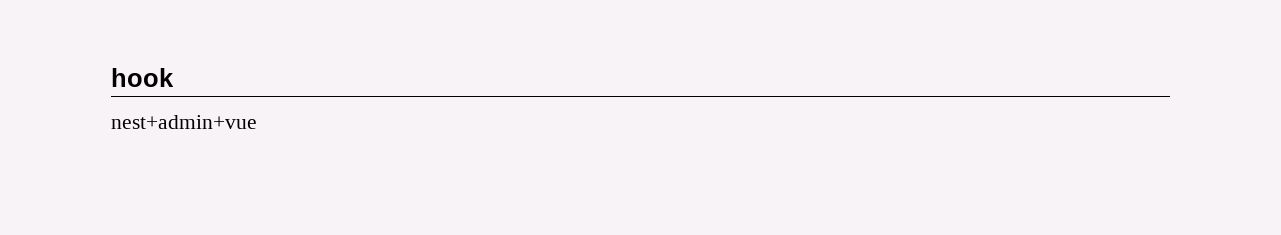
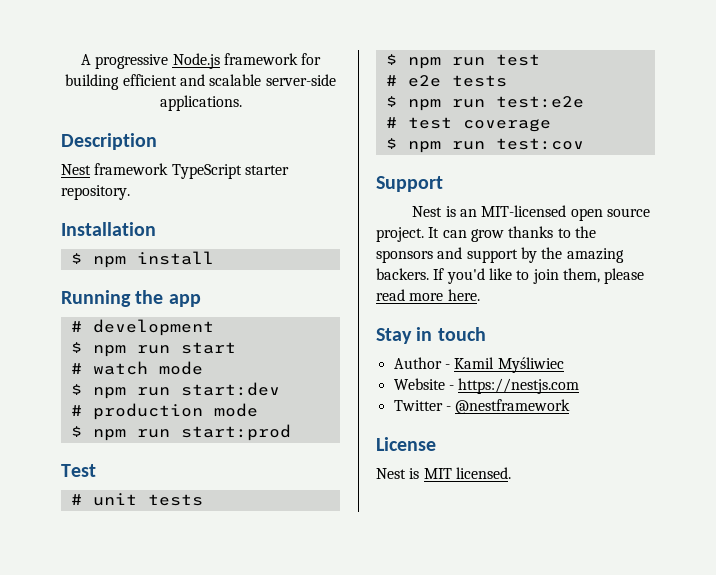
- hook
- nest+admin+vue
+ A progressive Node.js framework for building efficient and scalable server-side applications.
+ Description
+ Nest framework TypeScript starter repository.
+ Installation
+ $ npm install
+ Running the app
+ # development
+ $ npm run start
+ # watch mode
+ $ npm run start:dev
+ # production mode
+ $ npm run start:prod
+ Test
+ # unit tests
+ $ npm run test
+ # e2e tests
+ $ npm run test:e2e
+ # test coverage
+ $ npm run test:cov
+ Support
+ Nest is an MIT-licensed open source project. It can grow thanks to the sponsors and support by the amazing backers. If you'd like to join them, please read more here.
+ Stay in touch
+ Author - Kamil Myśliwiec
+ Website - https://nestjs.com
+ Twitter - @nestframework
+ License
+ Nest is MIT licensed.

